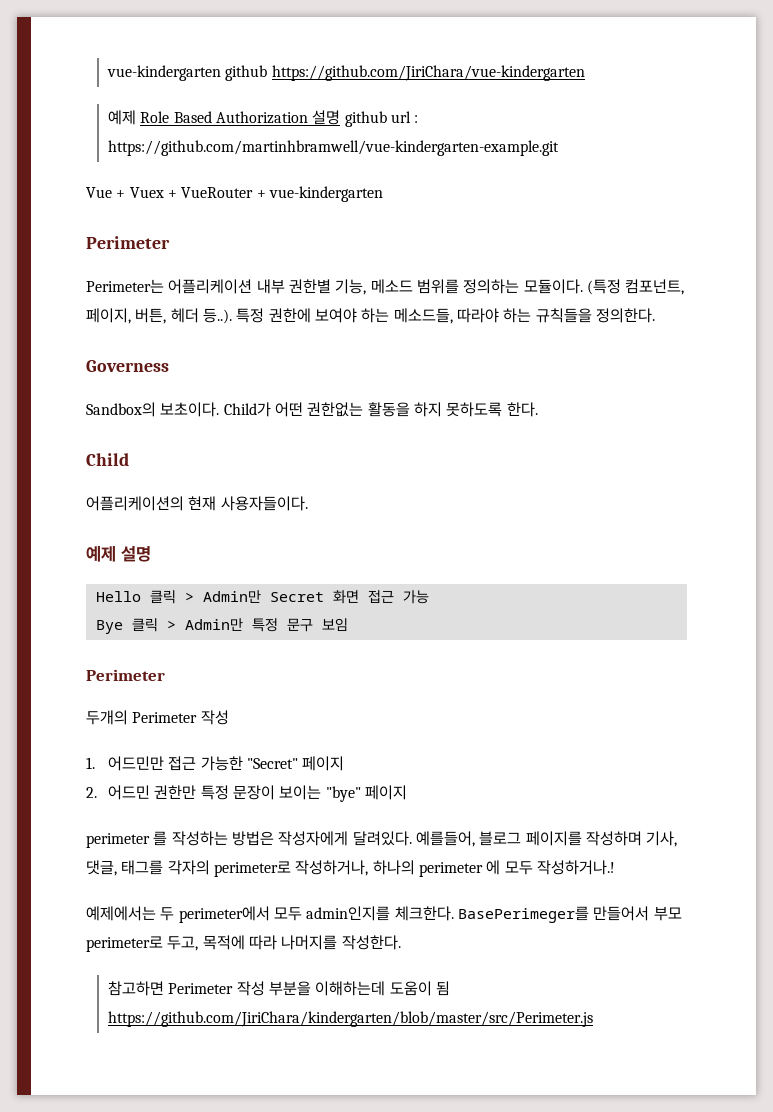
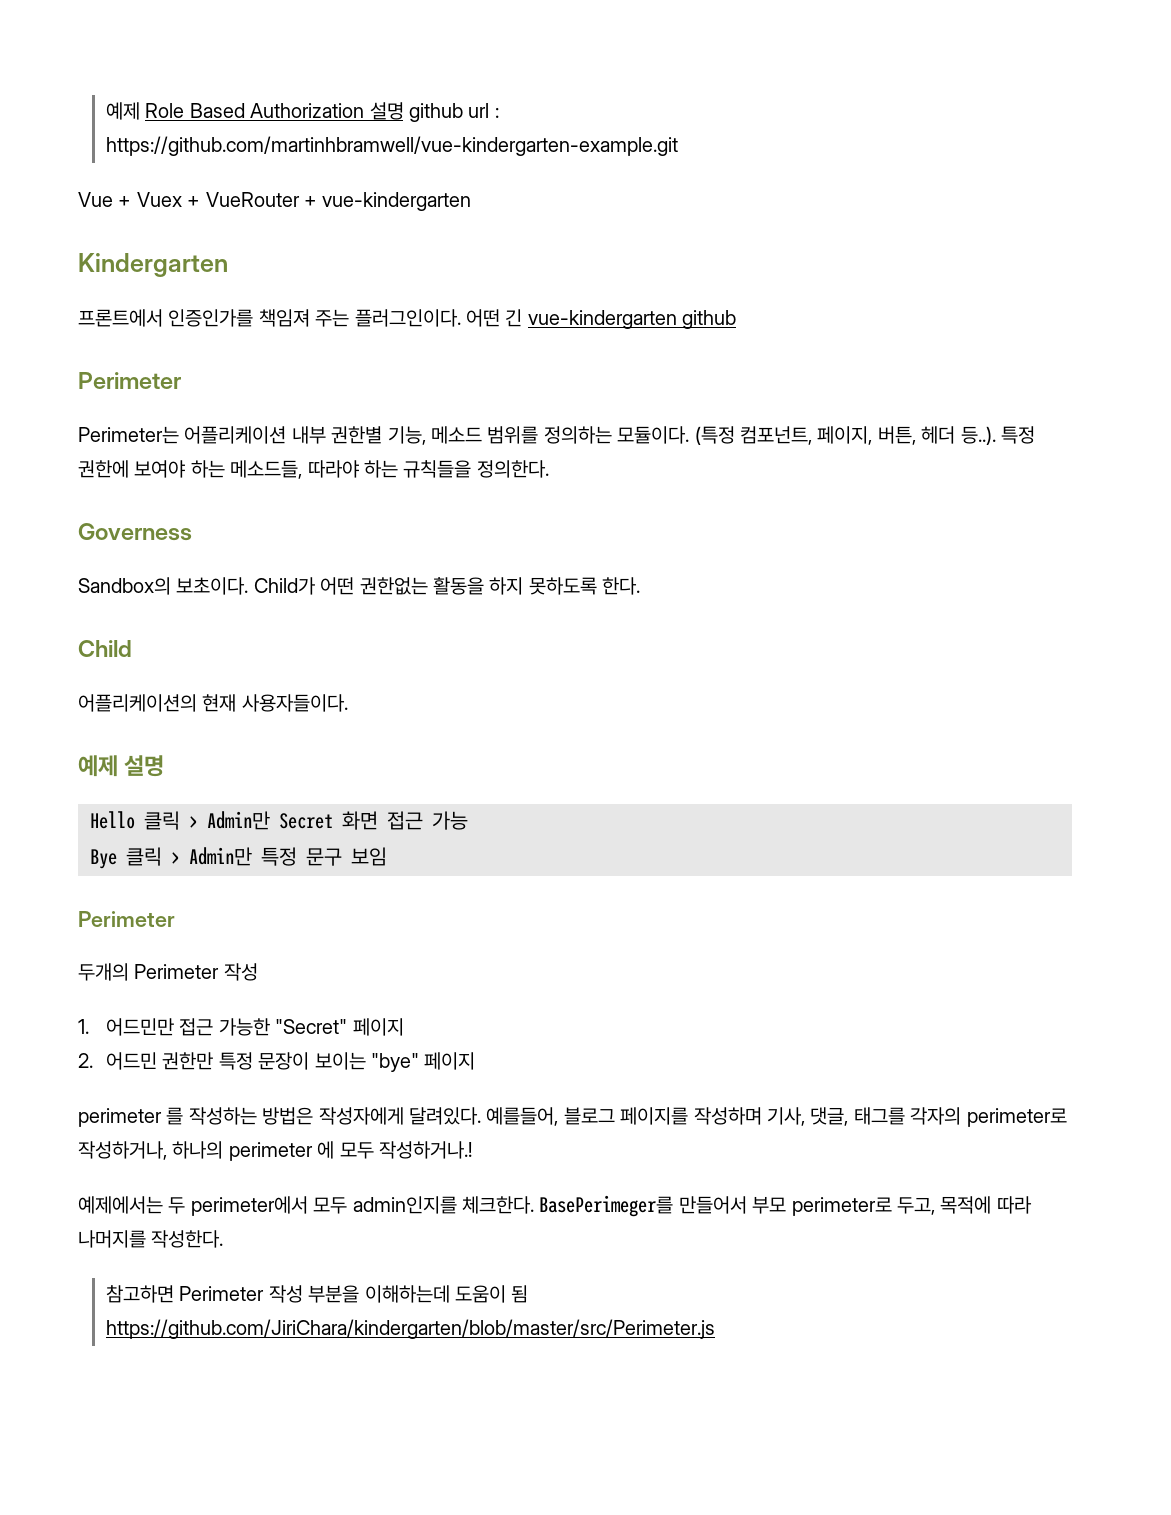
- vue-kindergarten github https://github.com/JiriChara/vue-kindergarten
+ Kindergarten
+ 프론트에서 인증인가를 책임져 주는 플러그인이다. 어떤 긴 vue-kindergarten github

